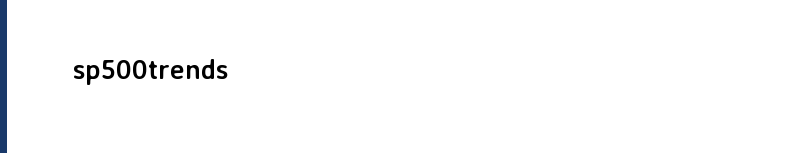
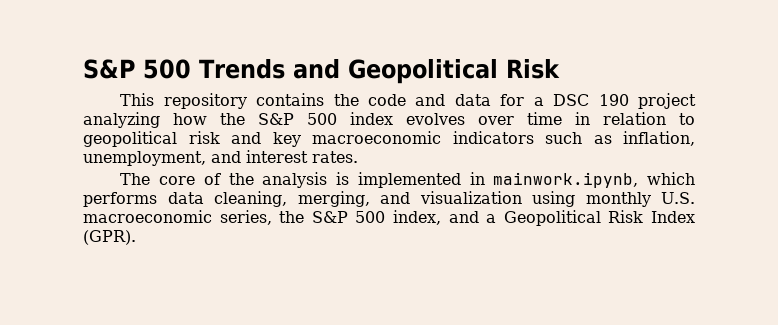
- sp500trends
+ S&P 500 Trends and Geopolitical Risk
+ This repository contains the code and data for a DSC 190 project analyzing how the S&P 500 index evolves over time in relation to geopolitical risk and key macroeconomic indicators such as inflation, unemployment, and interest rates.
+ The core of the analysis is implemented in mainwork.ipynb, which performs data cleaning, merging, and visualization using monthly U.S. macroeconomic series, the S&P 500 index, and a Geopolitical Risk Index (GPR).

